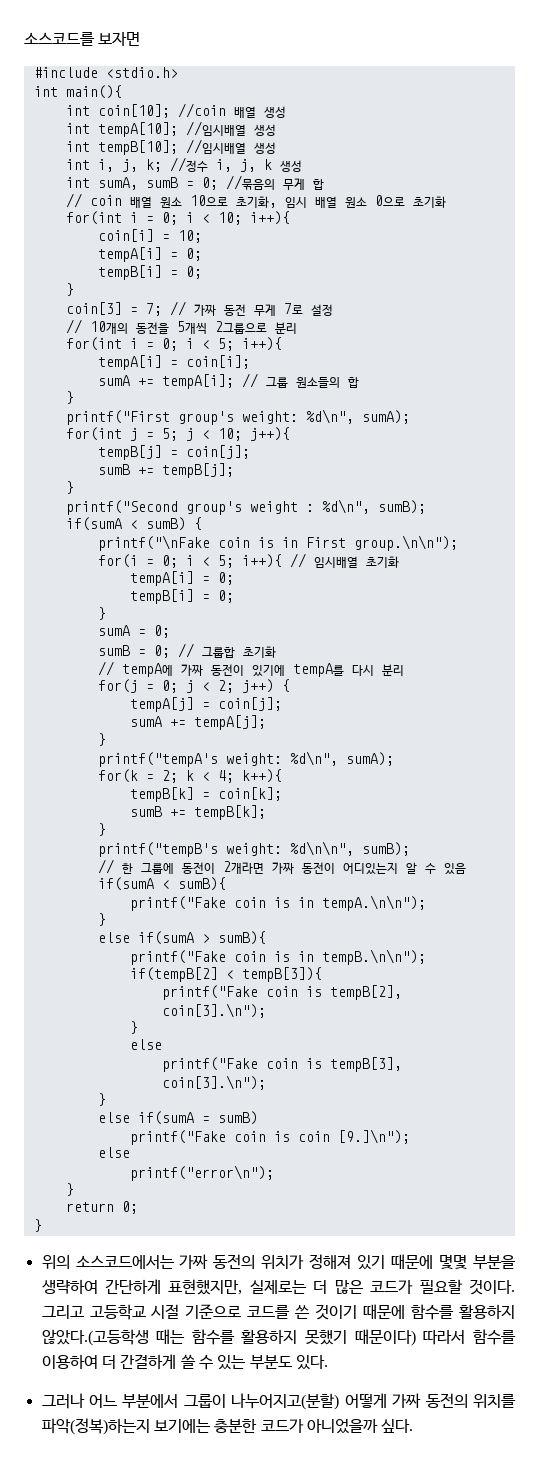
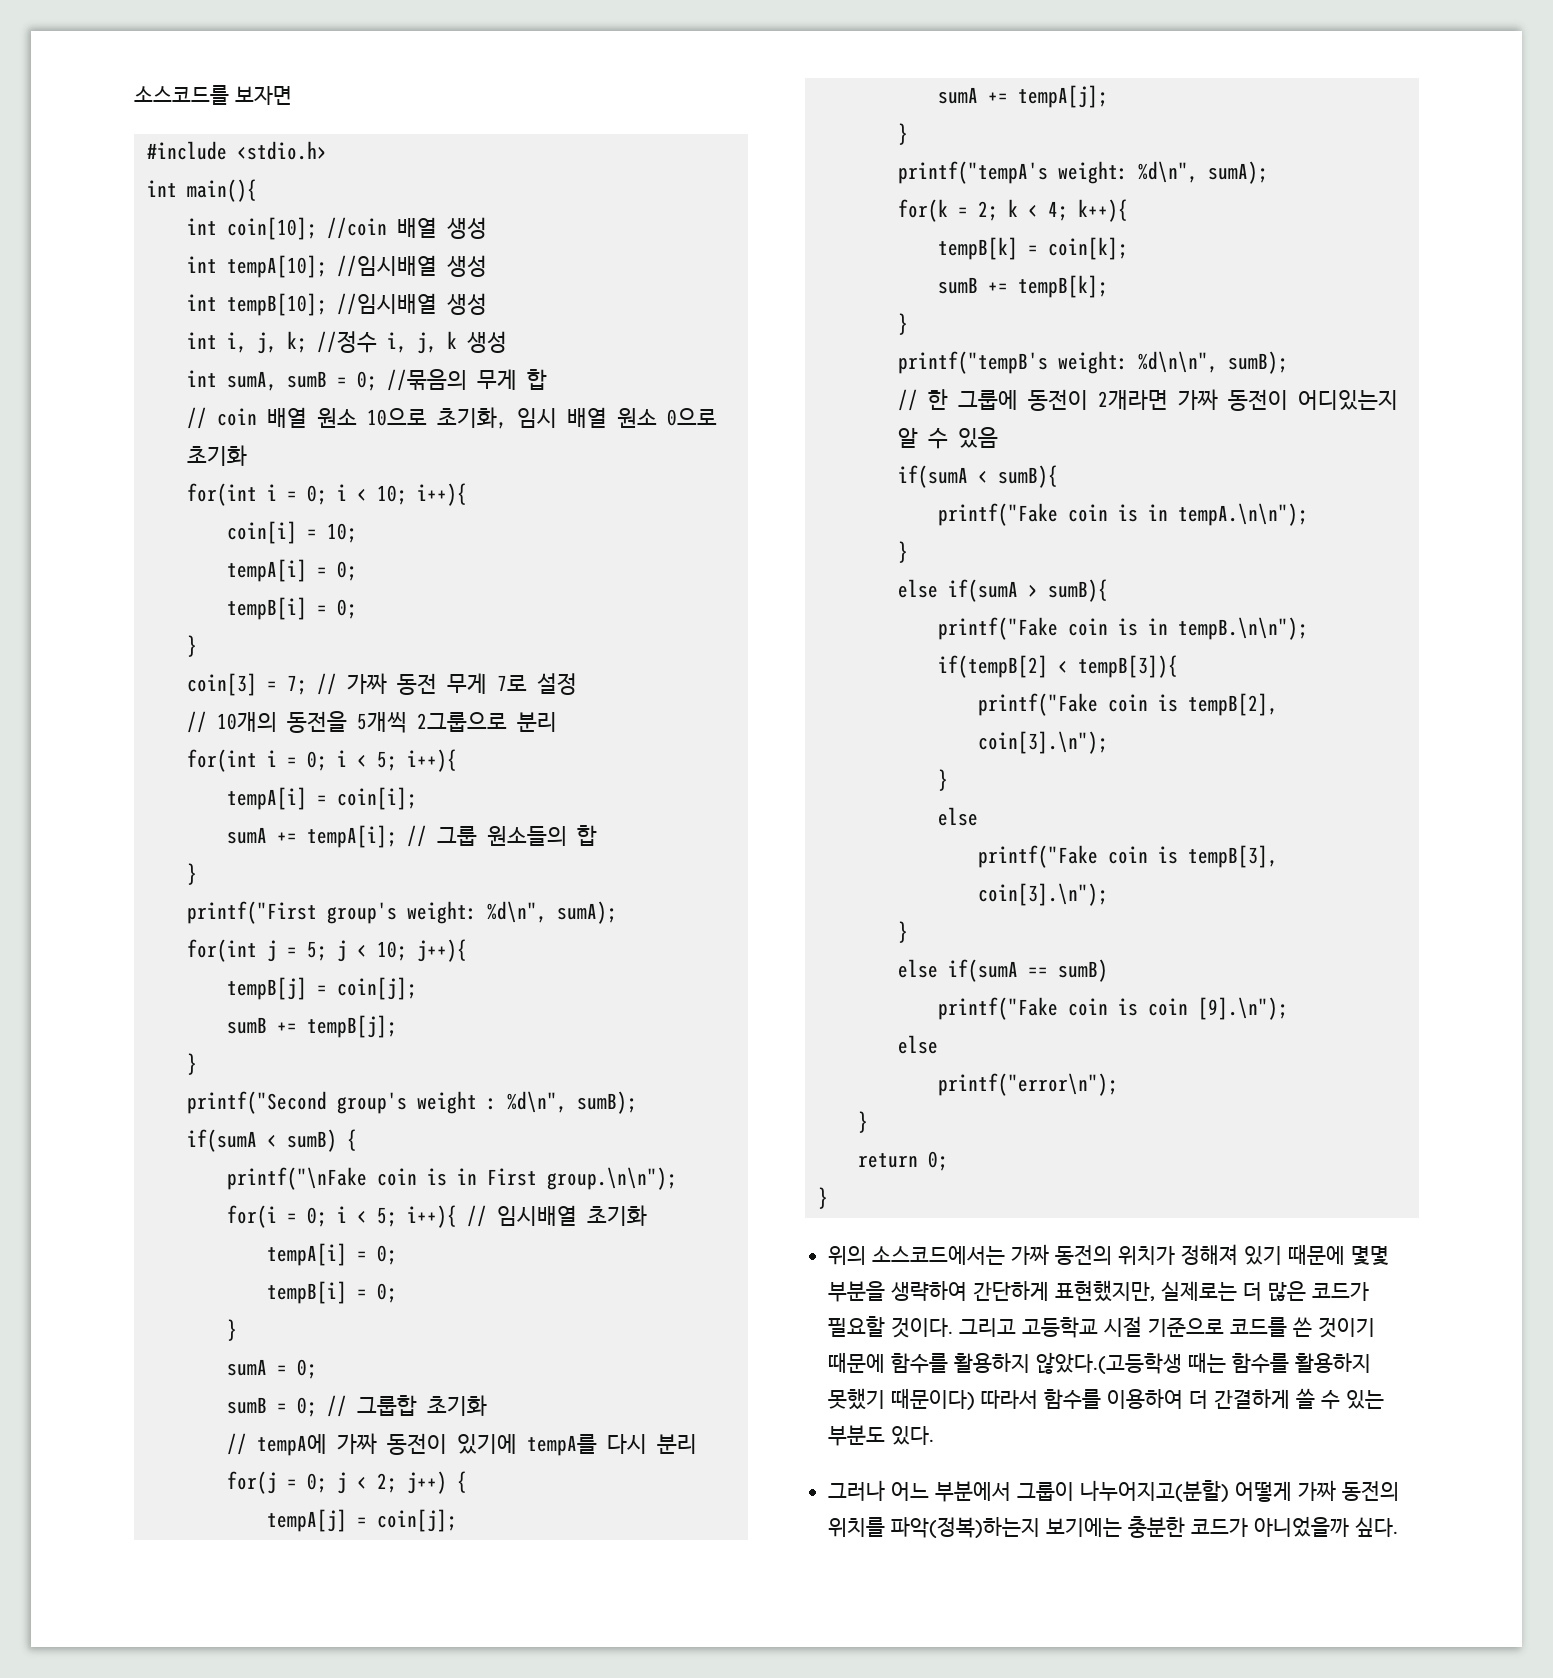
- else if(sumA = sumB)
+ else if(sumA == sumB)
- printf("Fake coin is coin [9.]\n");
+ printf("Fake coin is coin [9].\n");

